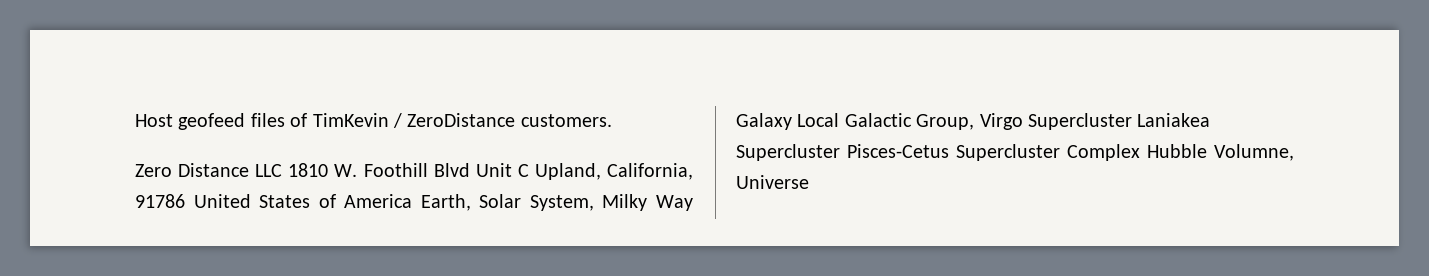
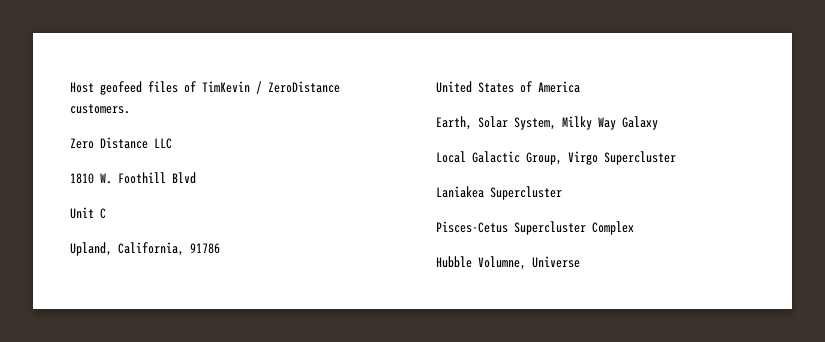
- Zero Distance LLC 1810 W. Foothill Blvd Unit C Upland, California, 91786 United States of America Earth, Solar System, Milky Way Galaxy Local Galactic Group, Virgo Supercluster Laniakea Supercluster Pisces-Cetus Supercluster Complex Hubble Volumne, Universe
+ Zero Distance LLC
+ 1810 W. Foothill Blvd
+ Unit C
+ Upland, California, 91786
+ United States of America
+ Earth, Solar System, Milky Way Galaxy
+ Local Galactic Group, Virgo Supercluster
+ Laniakea Supercluster
+ Pisces-Cetus Supercluster Complex
+ Hubble Volumne, Universe

